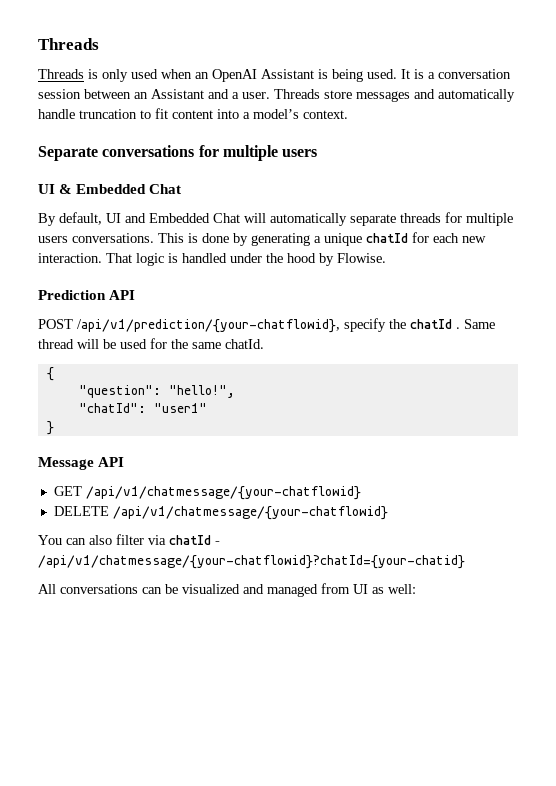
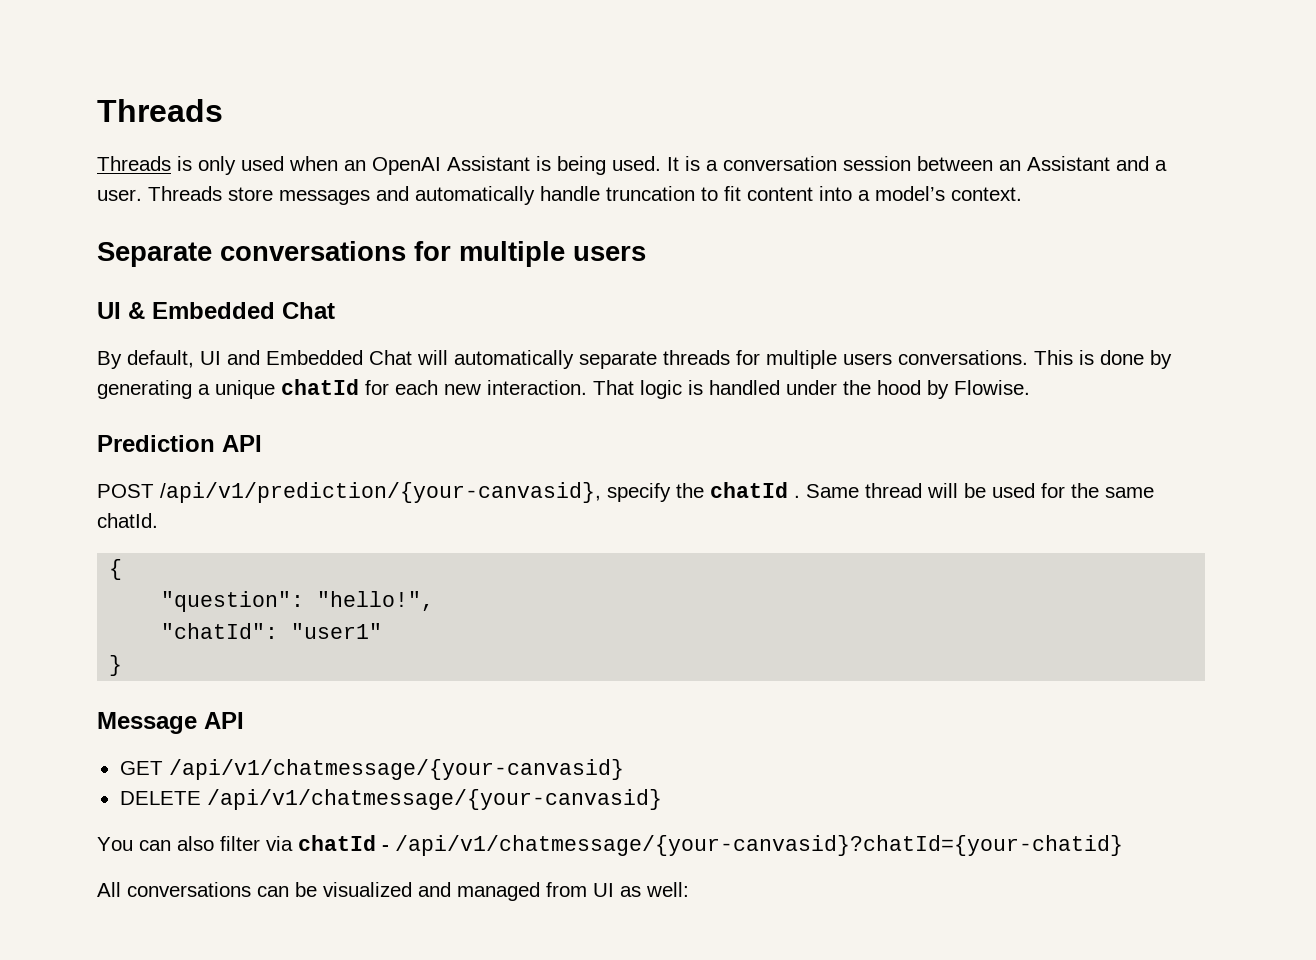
- POST /api/v1/prediction/{your-chatflowid}, specify the chatId .
+ POST /api/v1/prediction/{your-canvasid}, specify the chatId .
- GET /api/v1/chatmessage/{your-chatflowid}
+ GET /api/v1/chatmessage/{your-canvasid}
- DELETE /api/v1/chatmessage/{your-chatflowid}
+ DELETE /api/v1/chatmessage/{your-canvasid}
- You can also filter via chatId - /api/v1/chatmessage/{your-chatflowid}?chatId={your-chatid}
+ You can also filter via chatId - /api/v1/chatmessage/{your-canvasid}?chatId={your-chatid}

